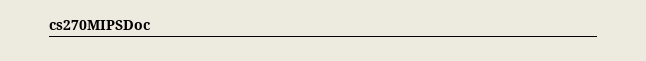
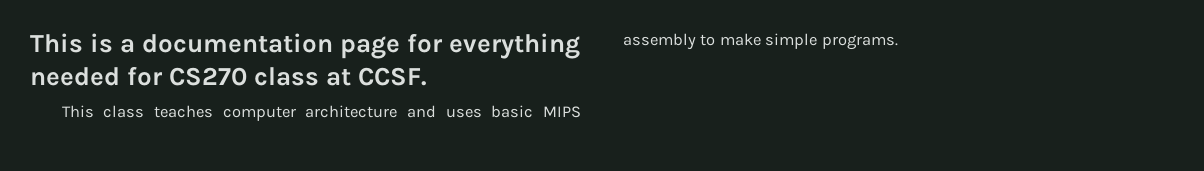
- cs270MIPSDoc
+ This is a documentation page for everything needed for CS270 class at CCSF.
+ This class teaches computer architecture and uses basic MIPS assembly to make simple programs.

